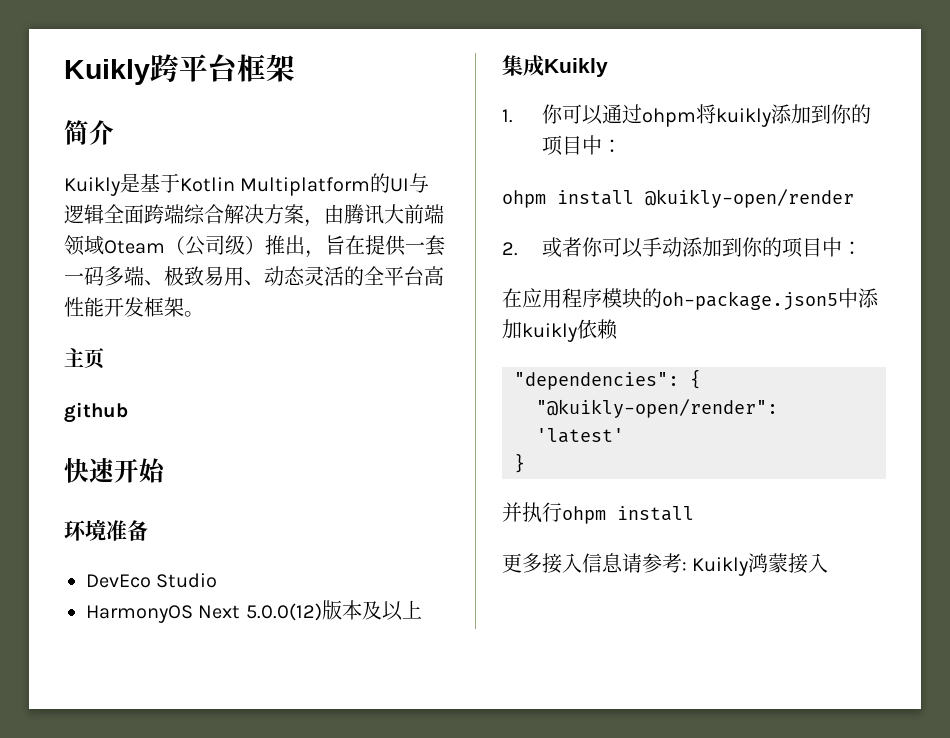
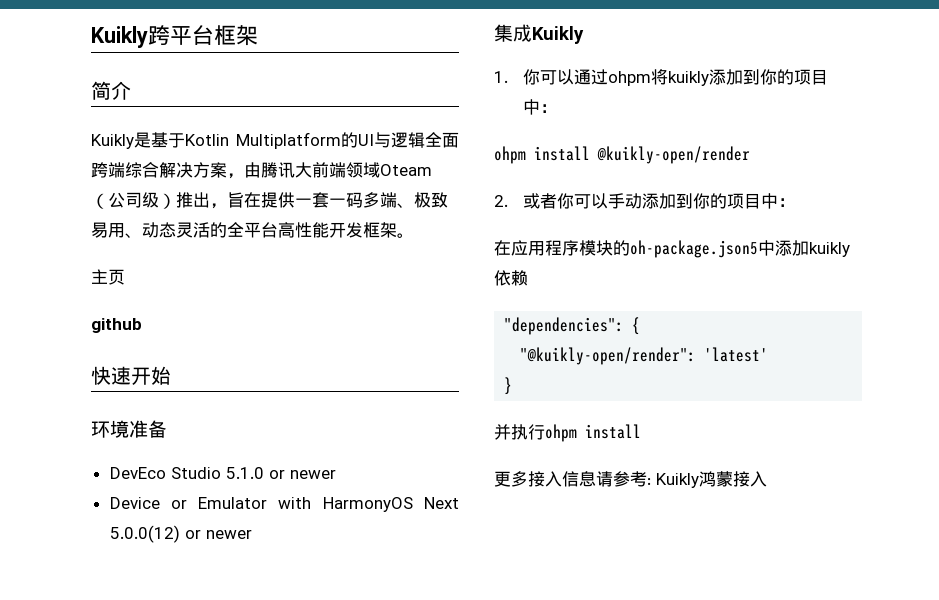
- DevEco Studio
- HarmonyOS Next 5.0.0(12)版本及以上
+ DevEco Studio 5.1.0 or newer
+ Device or Emulator with HarmonyOS Next 5.0.0(12) or newer

